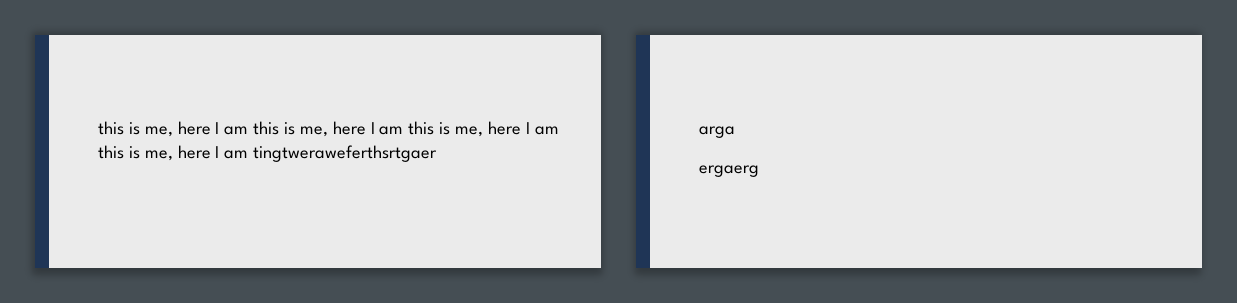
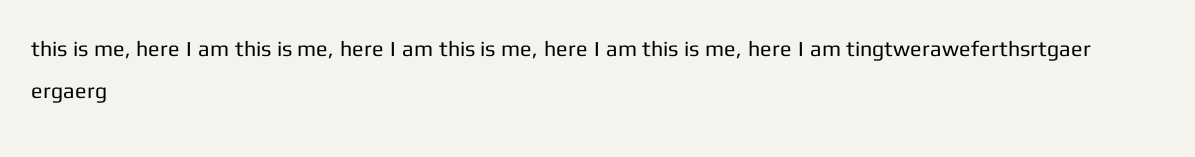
- arga

